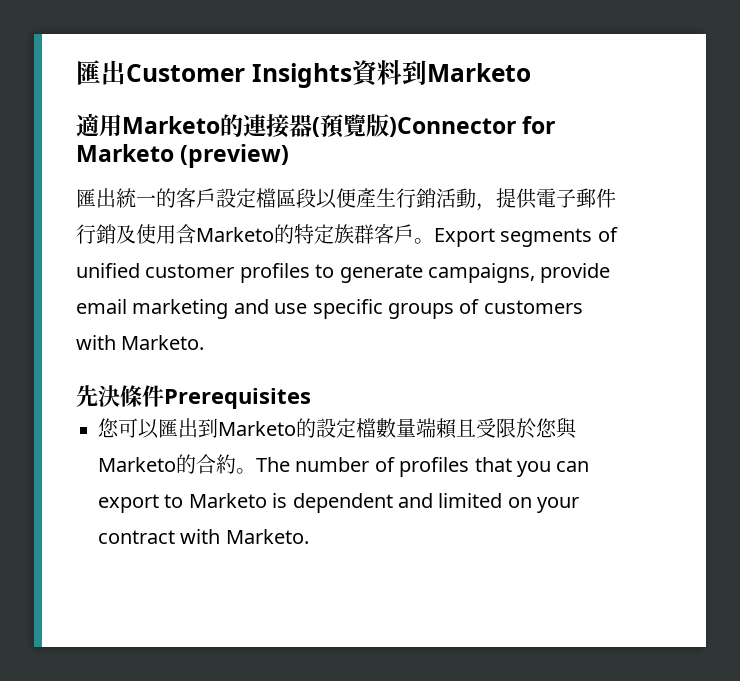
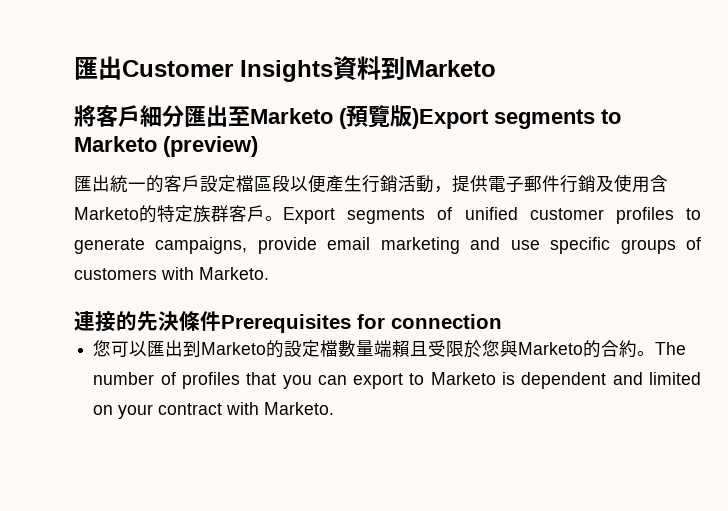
- 適用Marketo的連接器(預覽版)Connector for Marketo (preview)
+ 將客戶細分匯出至Marketo (預覽版)Export segments to Marketo (preview)
- 先決條件Prerequisites
+ 連接的先決條件Prerequisites for connection

